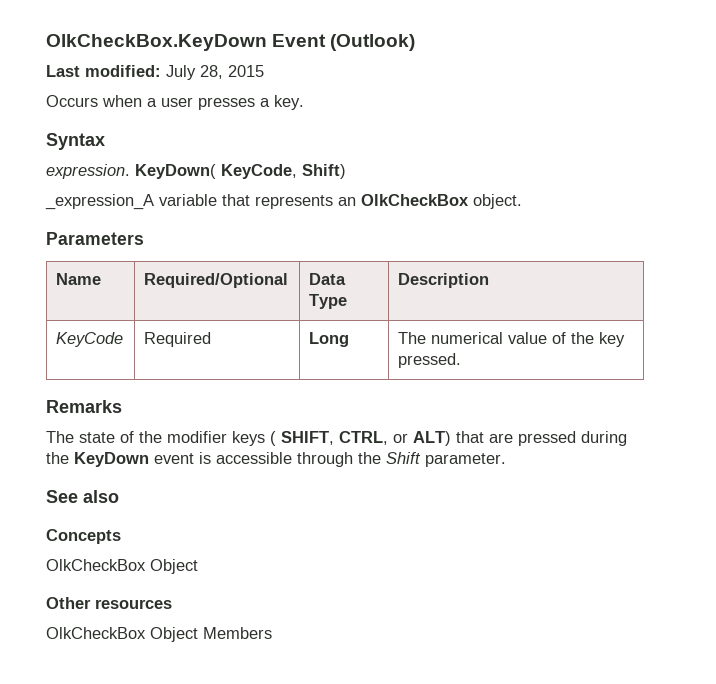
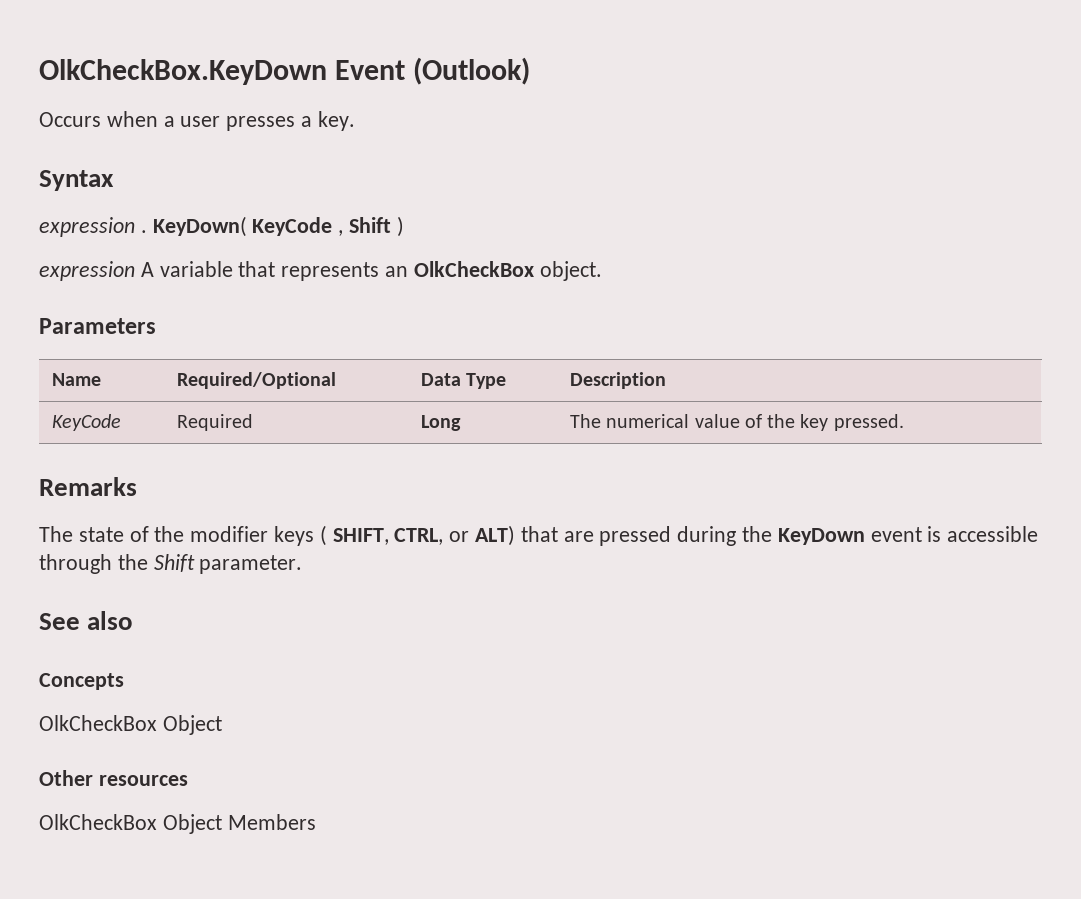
- Last modified: July 28, 2015
- expression. KeyDown( KeyCode, Shift)
- _expression_A variable that represents an OlkCheckBox object.
+ expression . KeyDown( KeyCode , Shift )
+ expression A variable that represents an OlkCheckBox object.

